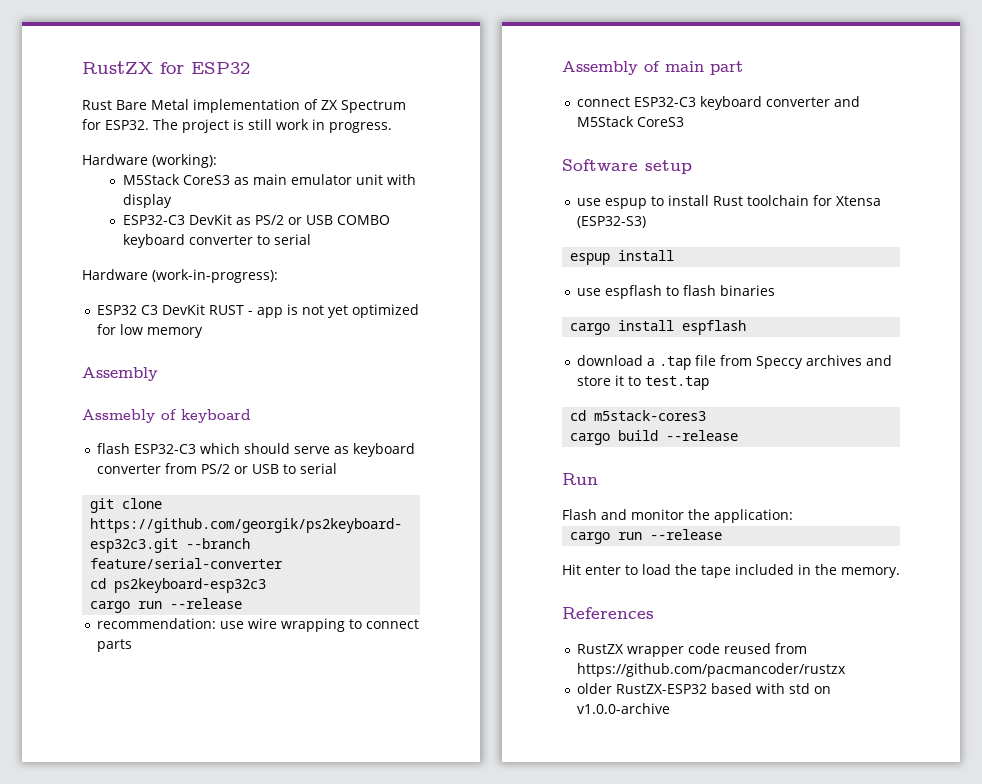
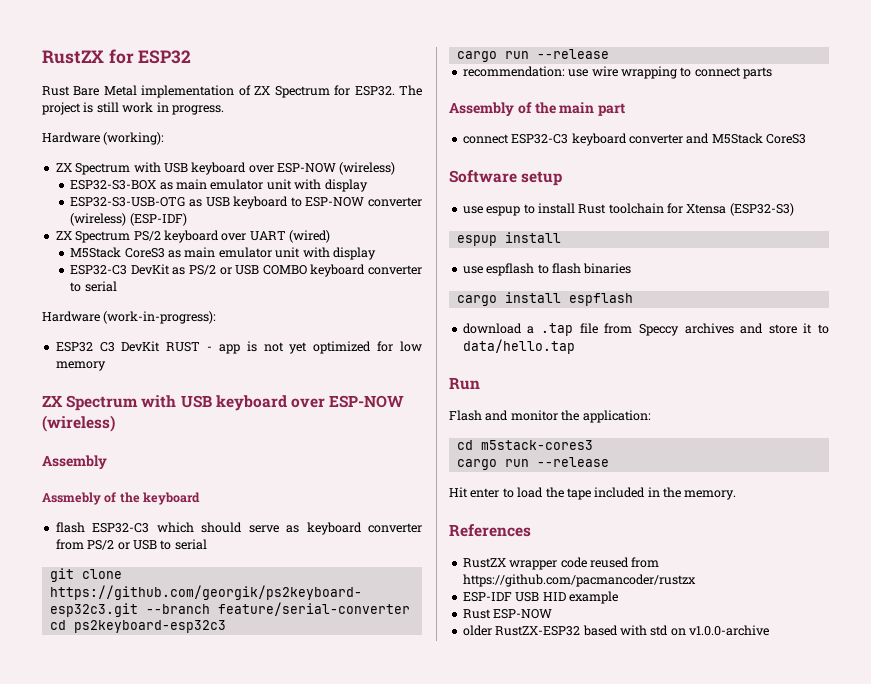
  Hardware (working):
+ ZX Spectrum with USB keyboard over ESP-NOW (wireless)
+ ESP32-S3-BOX as main emulator unit with display
+ ESP32-S3-USB-OTG as USB keyboard to ESP-NOW converter (wireless) (ESP-IDF)
+ ZX Spectrum PS/2 keyboard over UART (wired)
  ESP32 C3 DevKit RUST - app is not yet optimized for low memory
+ ZX Spectrum with USB keyboard over ESP-NOW (wireless)
- Assmebly of keyboard
+ Assmebly of the keyboard
- Assembly of main part
+ Assembly of the main part
- download a .tap file from Speccy archives and store it to test.tap
- cd m5stack-cores3
- cargo build --release
+ download a .tap file from Speccy archives and store it to data/hello.tap
+ cd m5stack-cores3
+ ESP-IDF USB HID example
+ Rust ESP-NOW

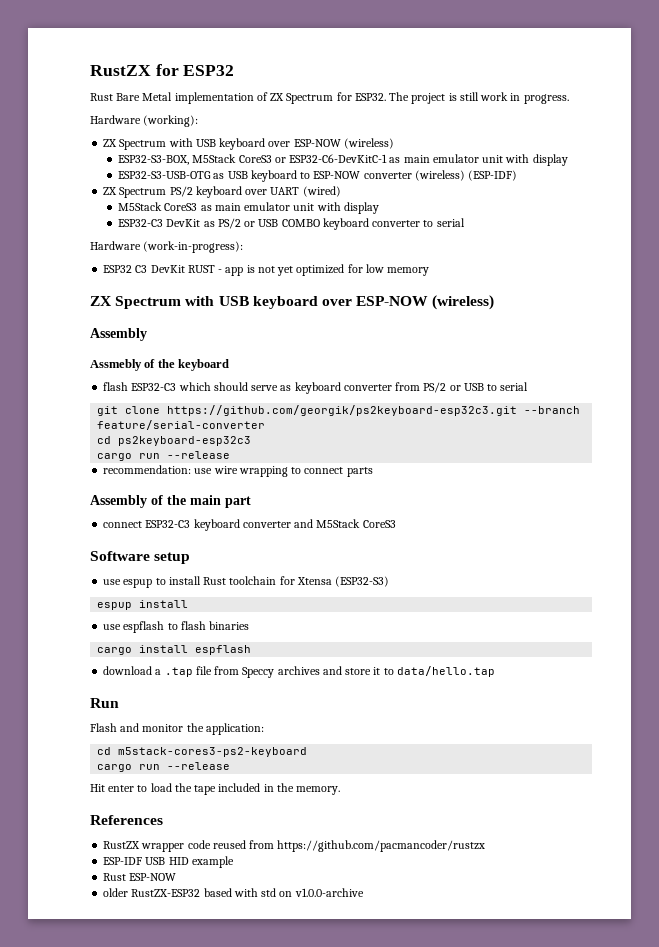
- ESP32-S3-BOX as main emulator unit with display
+ ESP32-S3-BOX, M5Stack CoreS3 or ESP32-C6-DevKitC-1 as main emulator unit with display
- cd m5stack-cores3
+ cd m5stack-cores3-ps2-keyboard

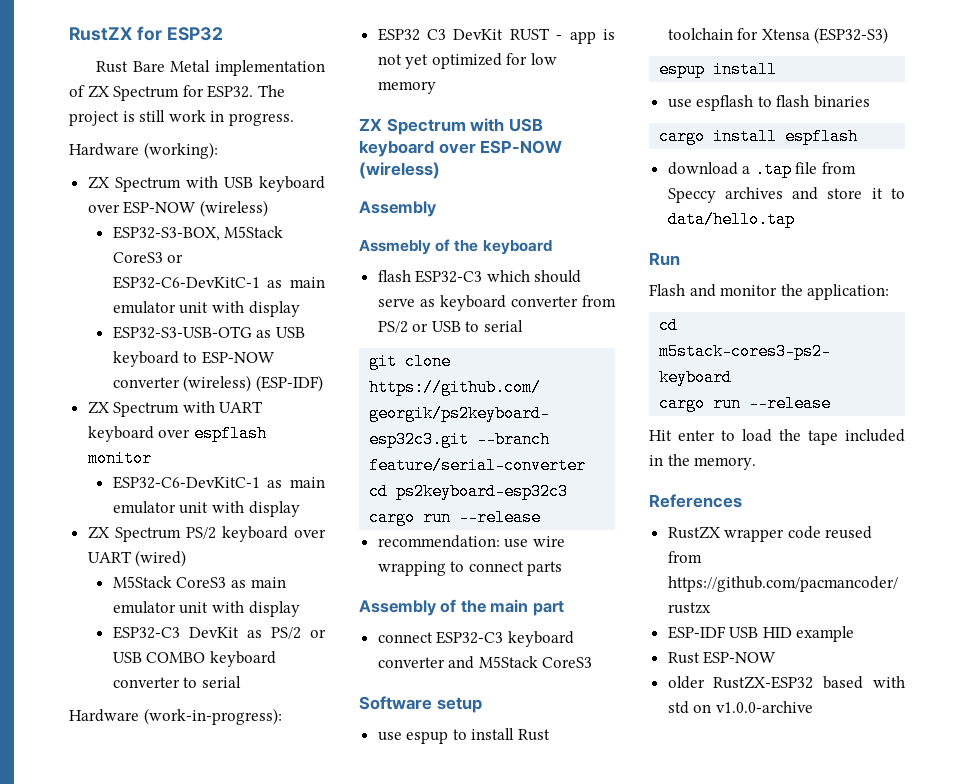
+ ZX Spectrum with UART keyboard over espflash monitor
+ ESP32-C6-DevKitC-1 as main emulator unit with display

